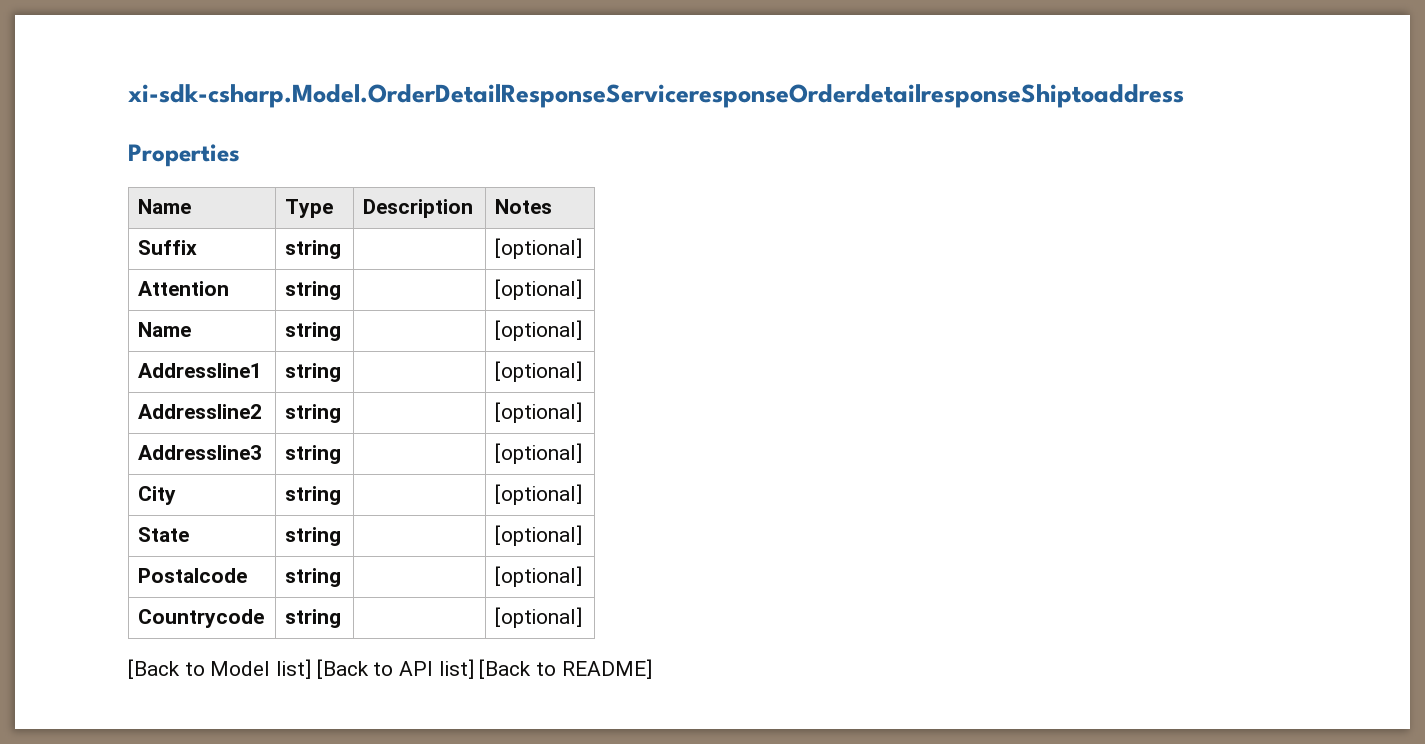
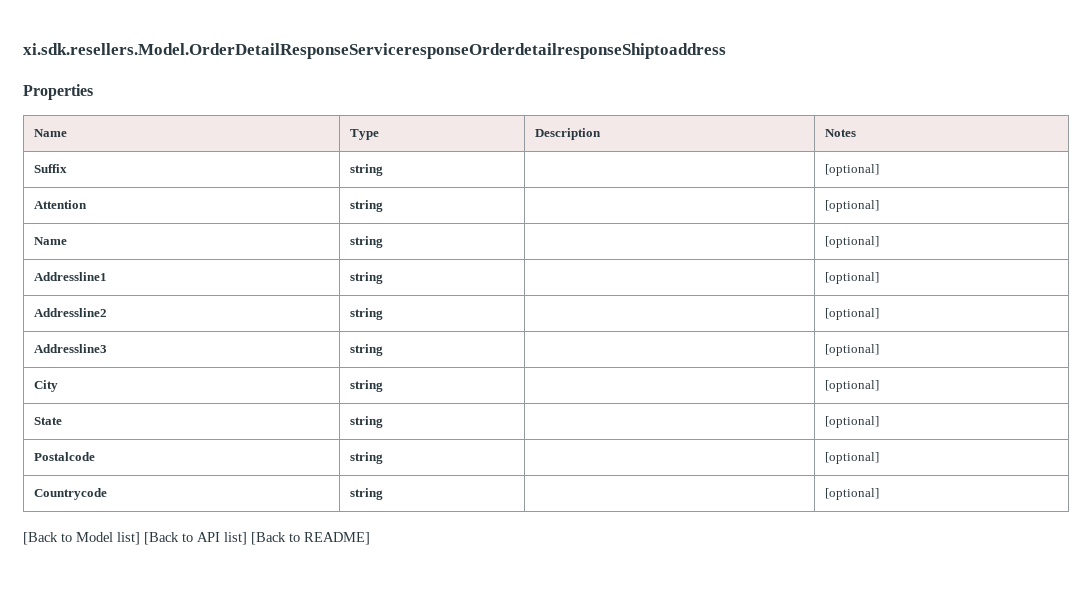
- xi-sdk-csharp.Model.OrderDetailResponseServiceresponseOrderdetailresponseShiptoaddress
+ xi.sdk.resellers.Model.OrderDetailResponseServiceresponseOrderdetailresponseShiptoaddress

